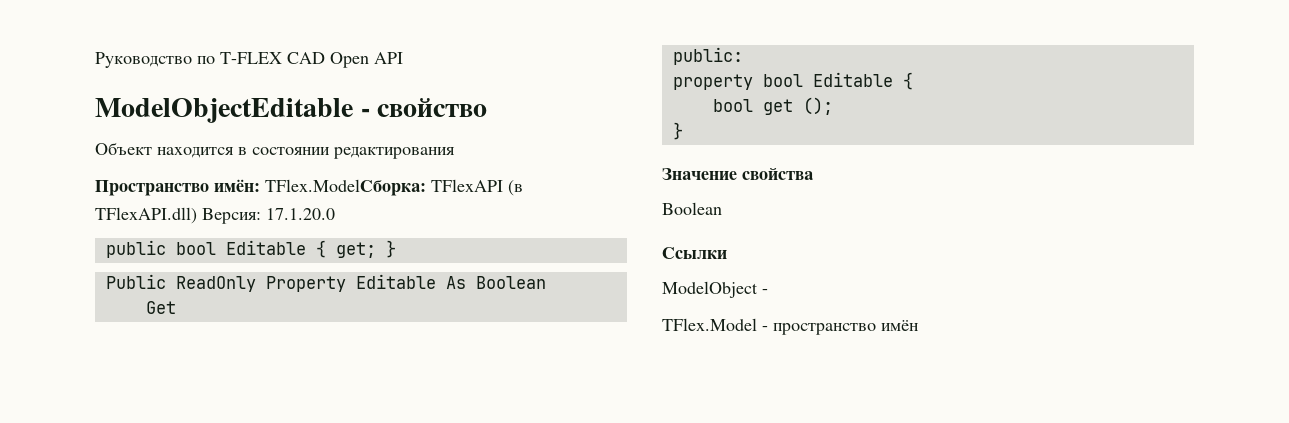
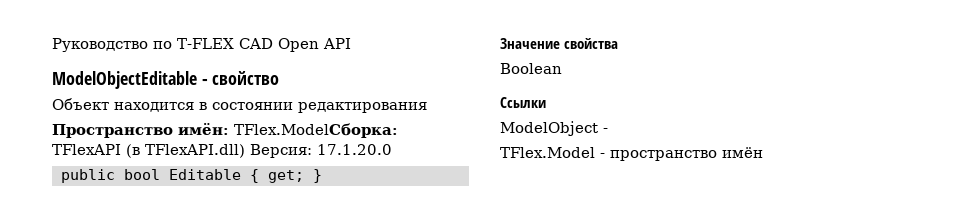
- Public ReadOnly Property Editable As Boolean
- Get
- public:
- property bool Editable {
- bool get ();
- }

